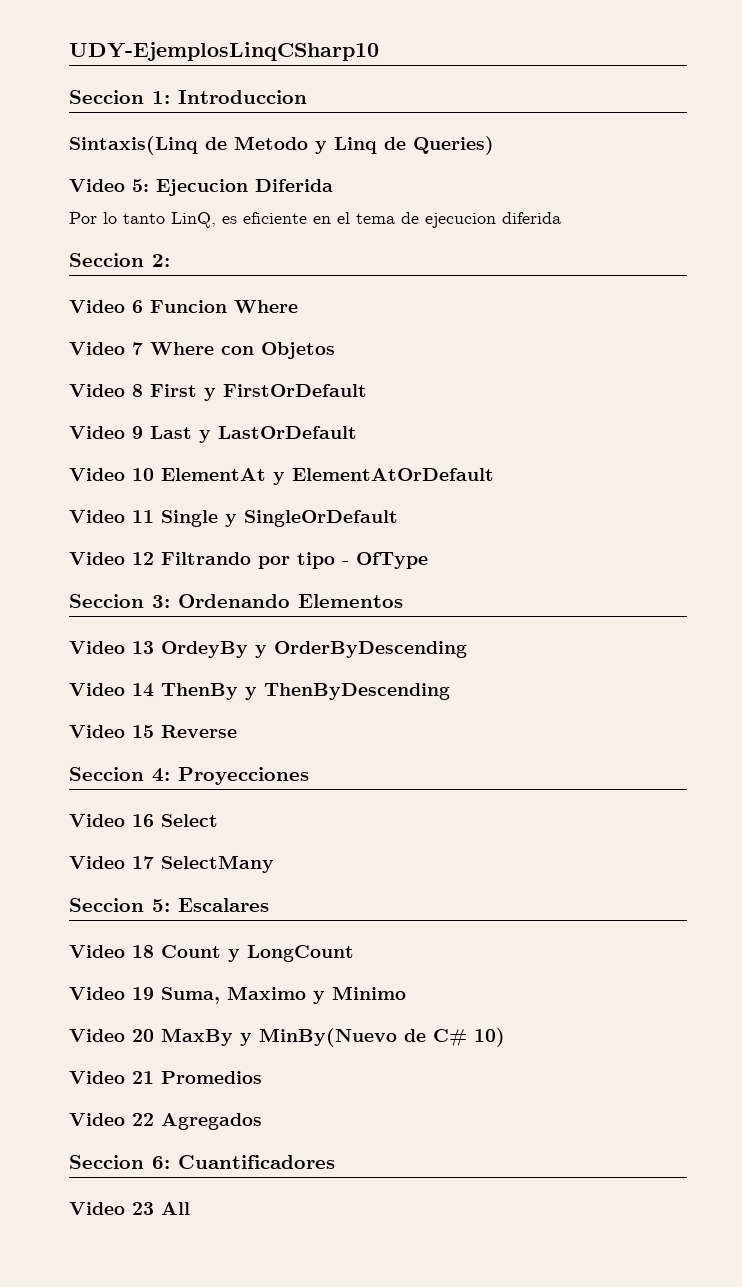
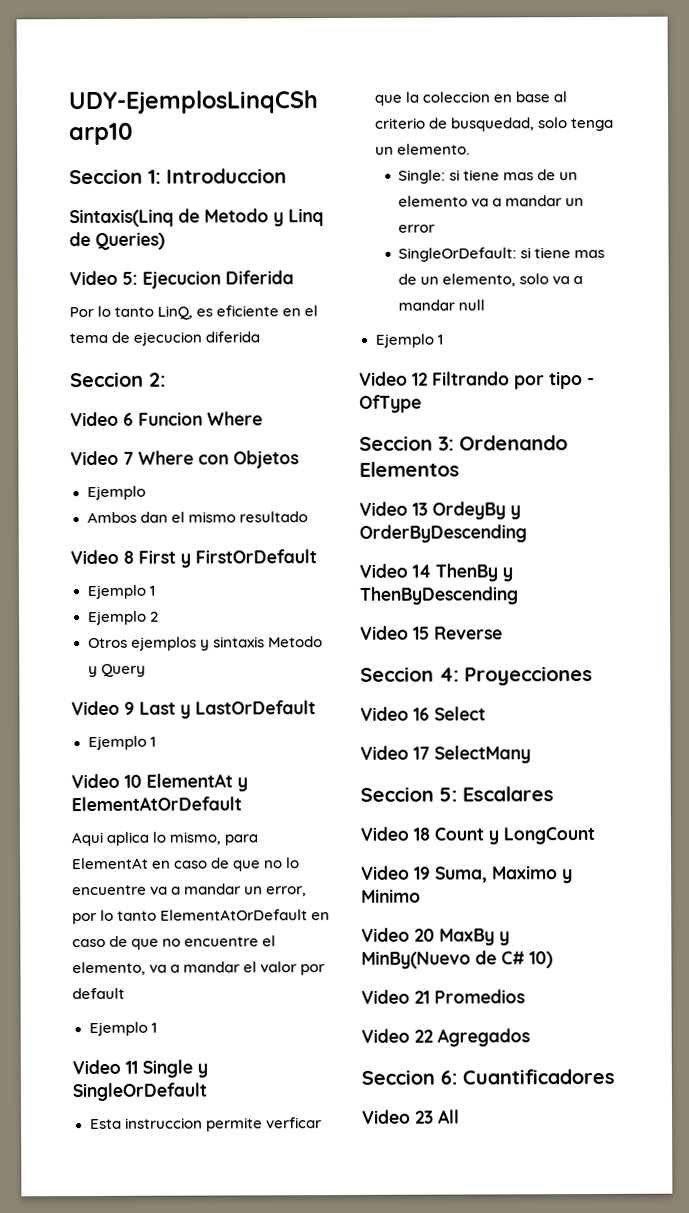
  Video 7 Where con Objetos
+ Ejemplo
+ Ambos dan el mismo resultado
  Video 8 First y FirstOrDefault
+ Ejemplo 1
+ Ejemplo 2
+ Otros ejemplos y sintaxis Metodo y Query
  Video 9 Last y LastOrDefault
+ Ejemplo 1
+ Aqui aplica lo mismo, para ElementAt en caso de que no lo encuentre va a mandar un error, por lo tanto ElementAtOrDefault en caso de que no encuentre el elemento, va a mandar el valor por default
+ Ejemplo 1
+ Esta instruccion permite verficar que la coleccion en base al criterio de busquedad, solo tenga un elemento.
+ Single: si tiene mas de un elemento va a mandar un error
+ SingleOrDefault: si tiene mas de un elemento, solo va a mandar null
+ Ejemplo 1

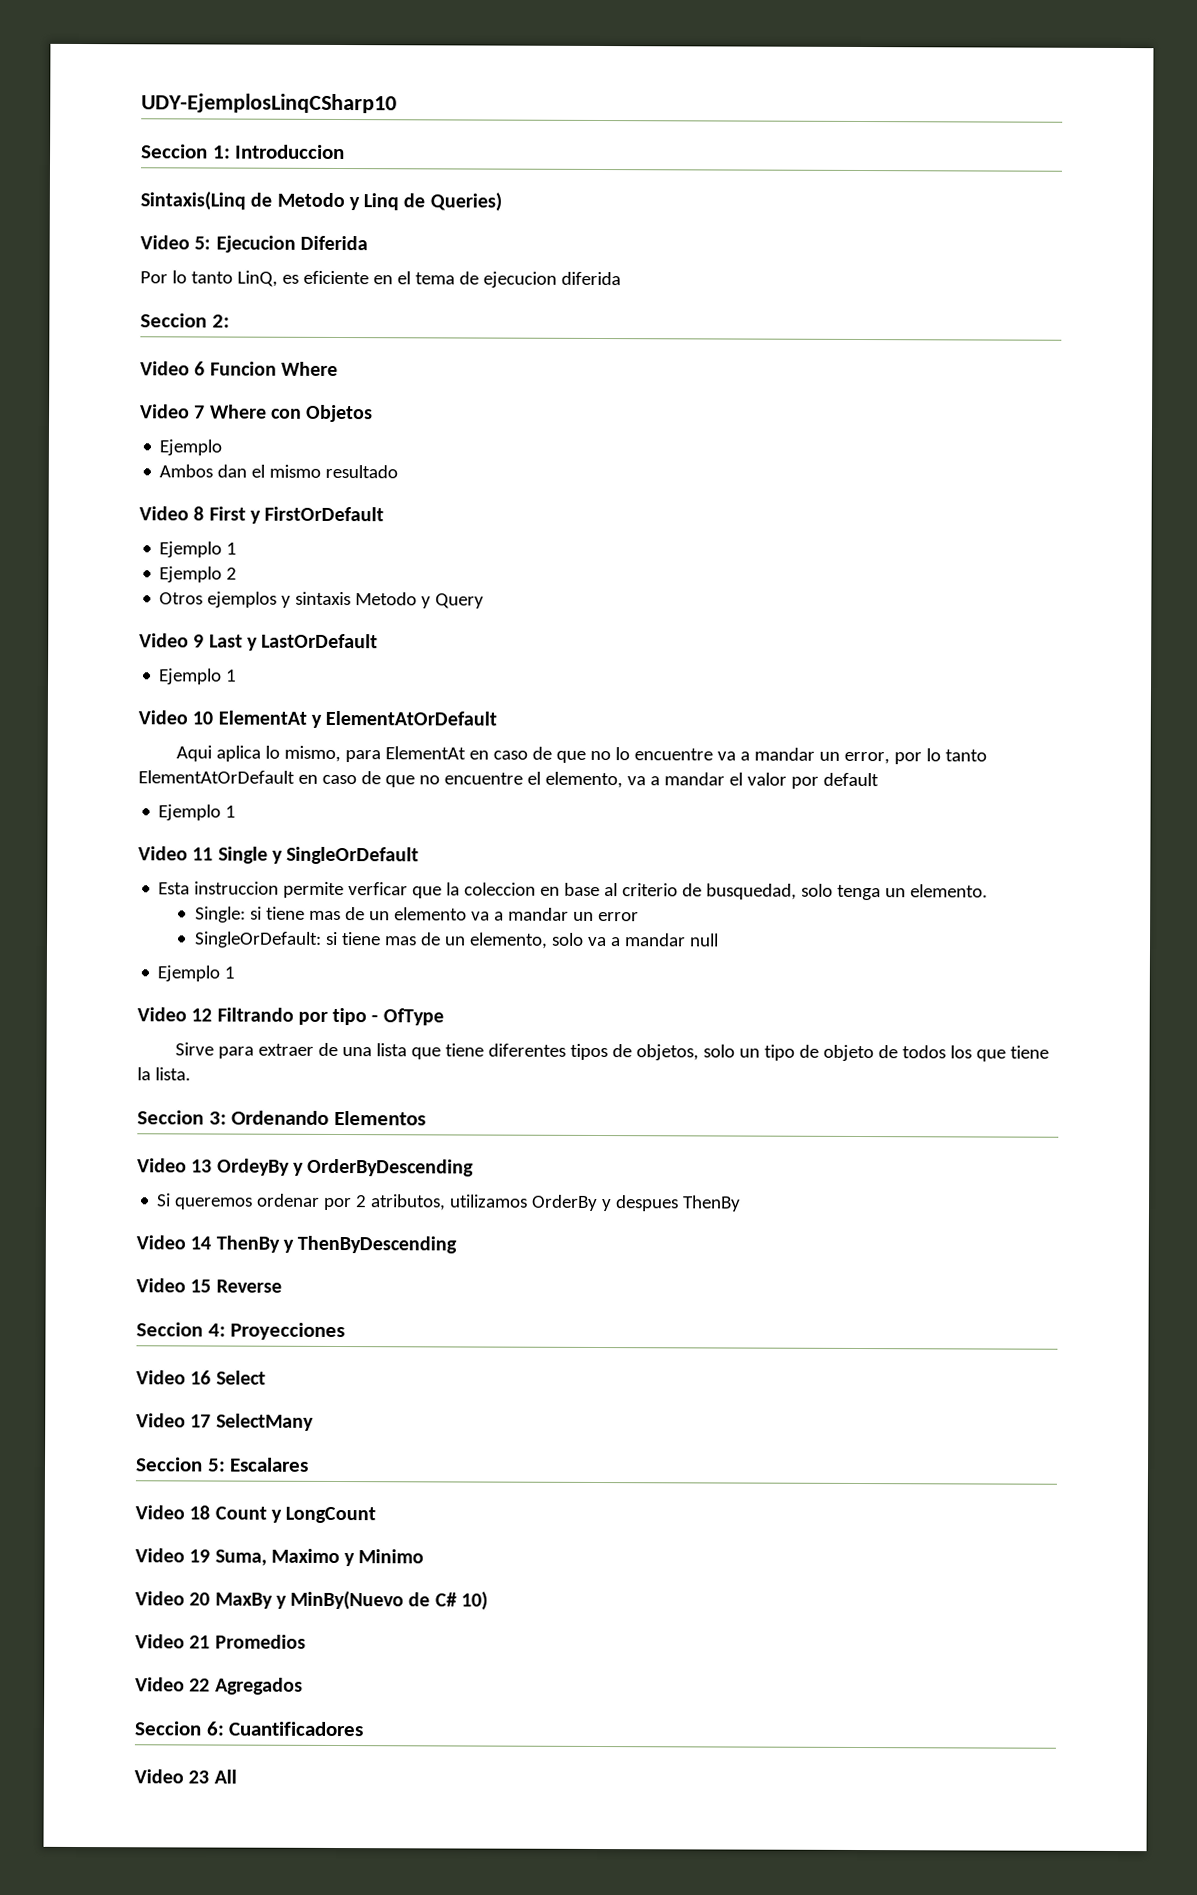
+ Sirve para extraer de una lista que tiene diferentes tipos de objetos, solo un tipo de objeto de todos los que tiene la lista.
+ Si queremos ordenar por 2 atributos, utilizamos OrderBy y despues ThenBy

